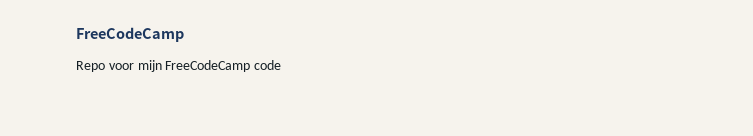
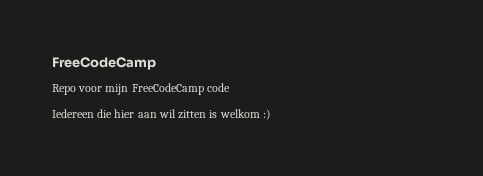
+ Iedereen die hier aan wil zitten is welkom :)

